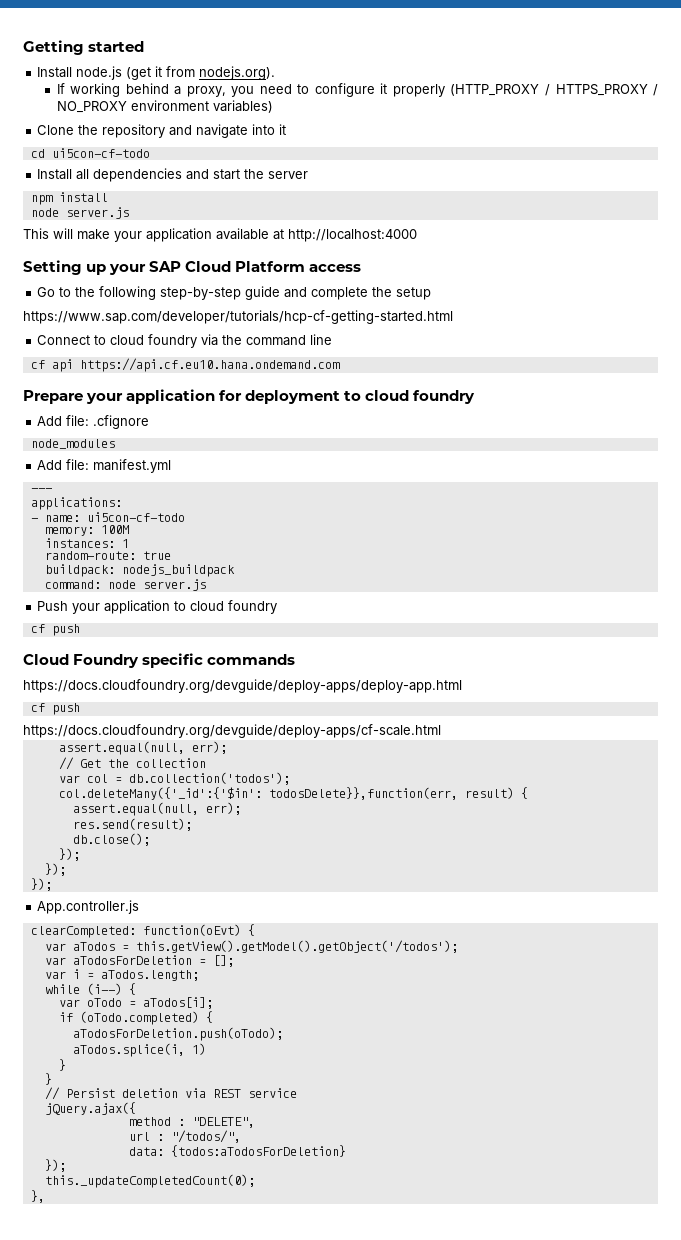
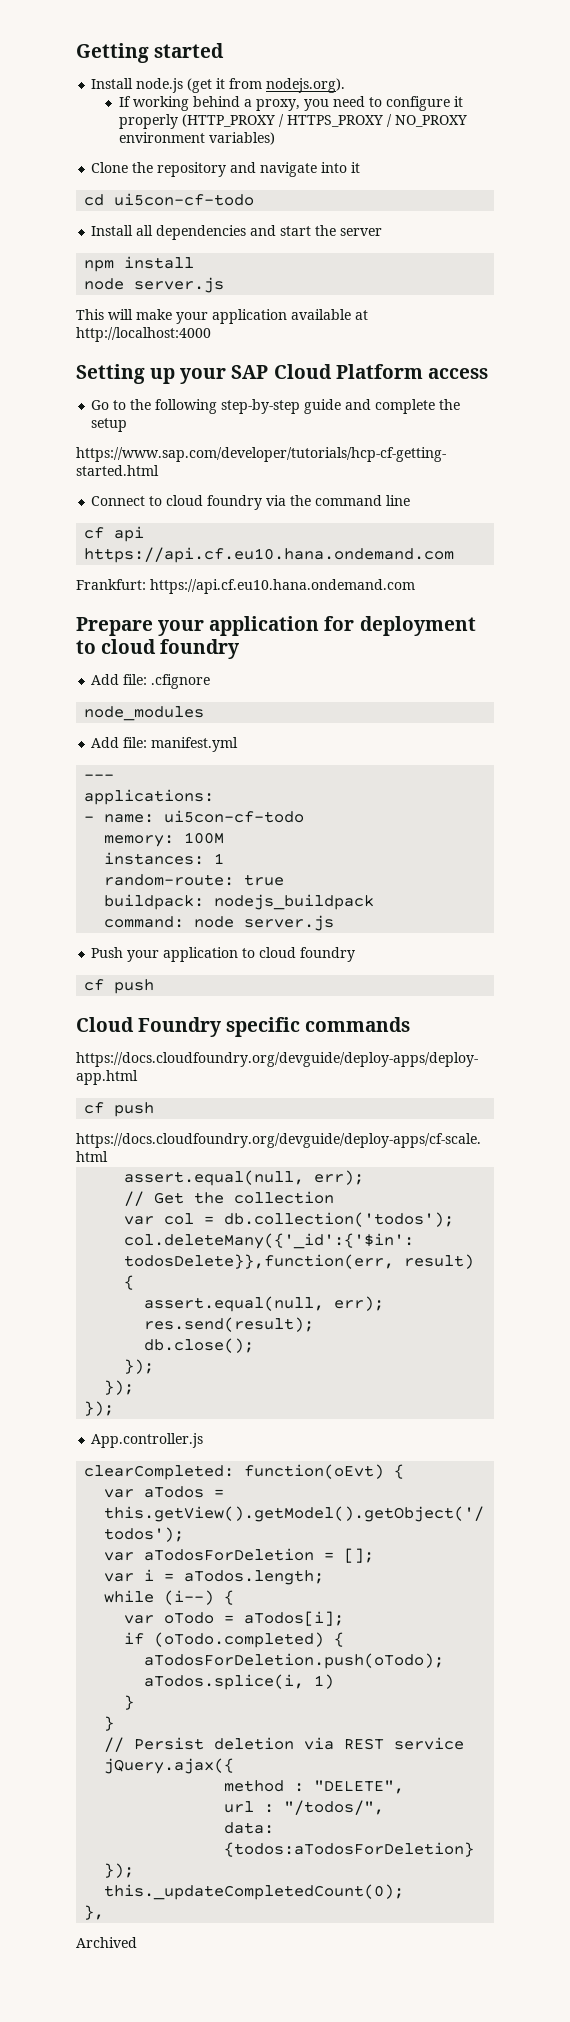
+ Frankfurt: https://api.cf.eu10.hana.ondemand.com
+ Archived

